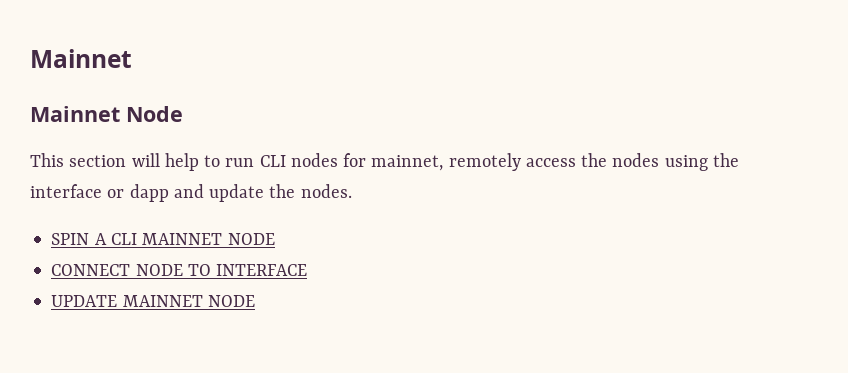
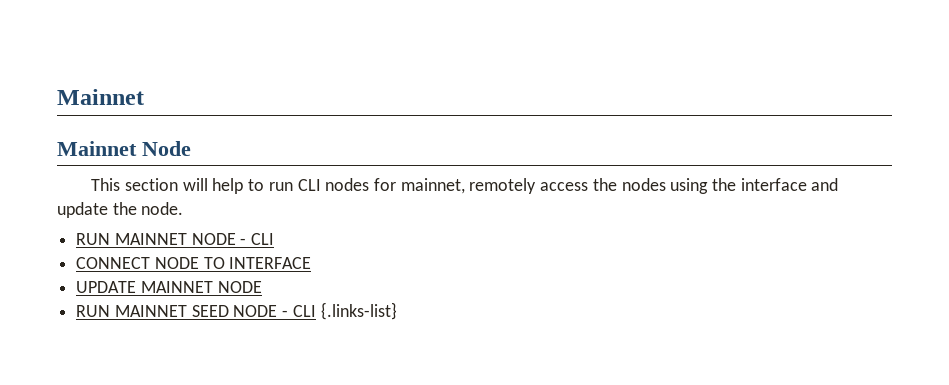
- This section will help to run CLI nodes for mainnet, remotely access the nodes using the interface or dapp and update the nodes.
- SPIN A CLI MAINNET NODE
+ This section will help to run CLI nodes for mainnet, remotely access the nodes using the interface and update the node.
+ RUN MAINNET NODE - CLI
+ RUN MAINNET SEED NODE - CLI {.links-list}

